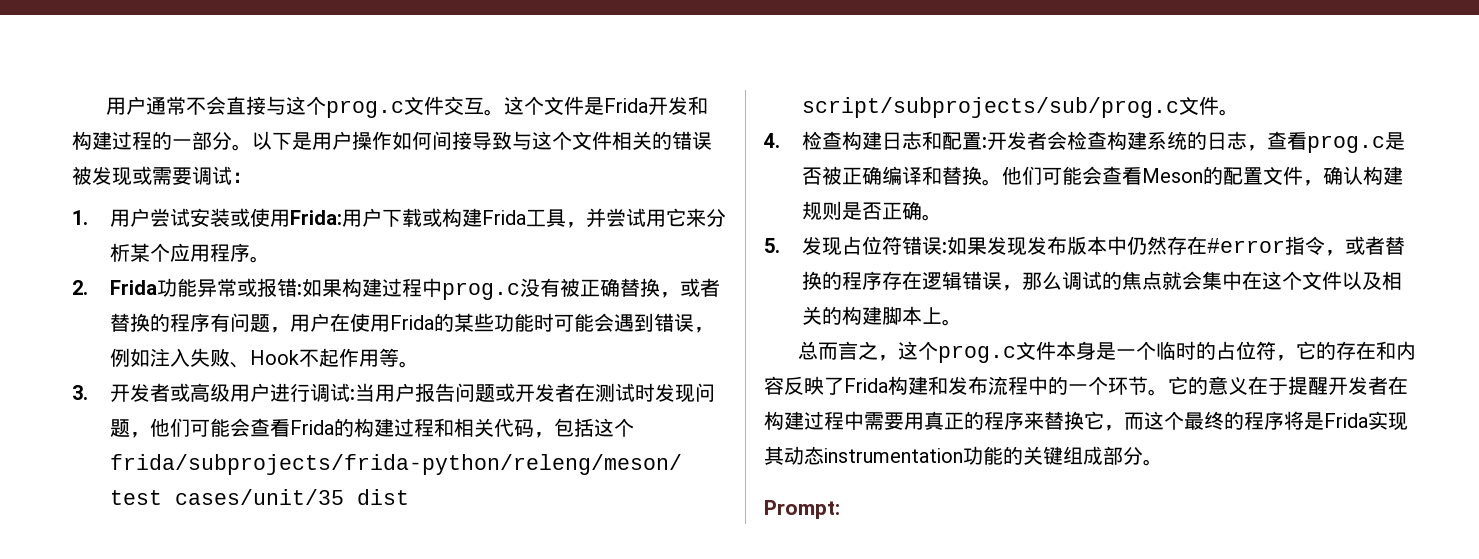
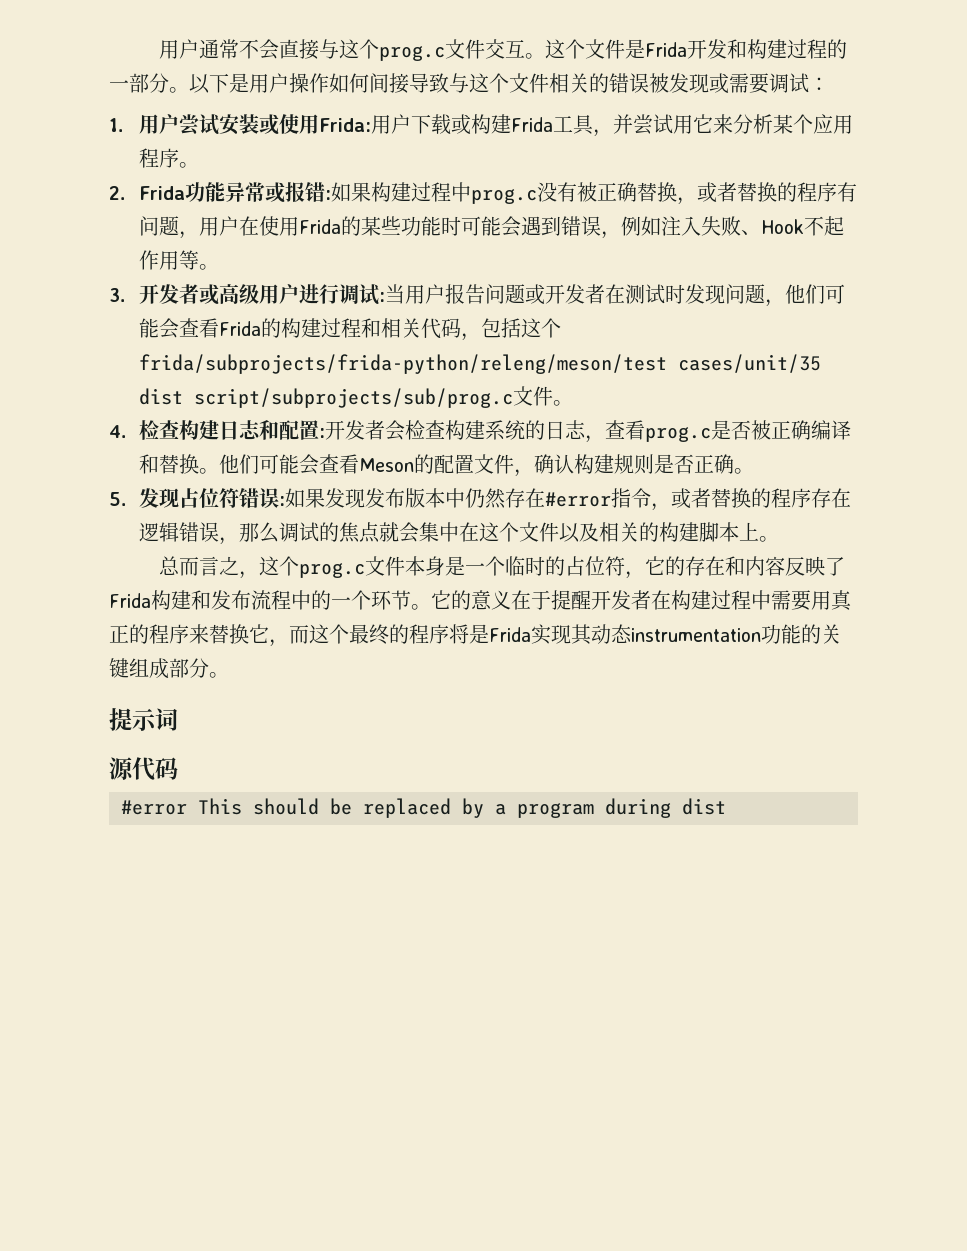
- Prompt:
+ 提示词
+ 源代码
+ #error This should be replaced by a program during dist

